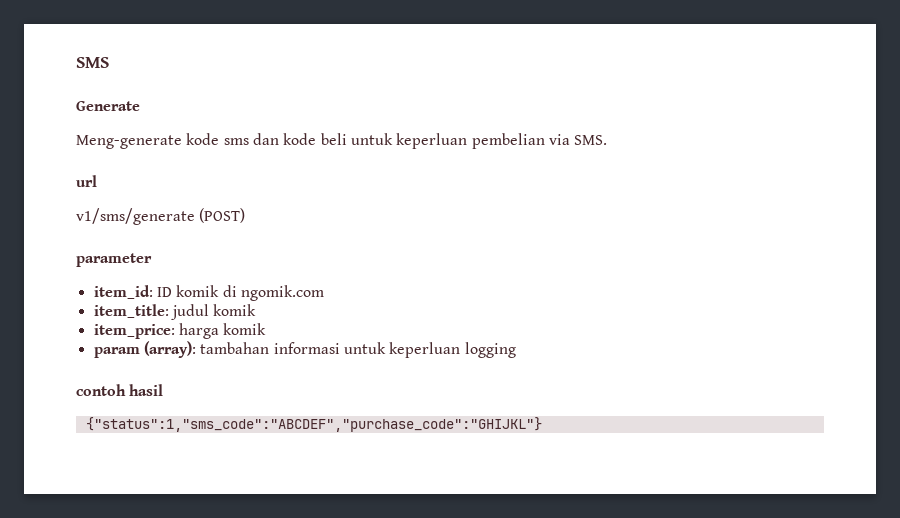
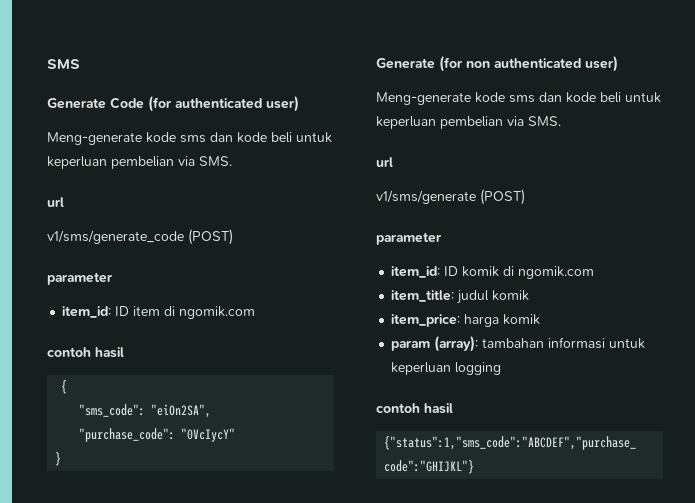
- Generate
+ Generate Code (for authenticated user)
+ Meng-generate kode sms dan kode beli untuk keperluan pembelian via SMS.
+ url
+ v1/sms/generate_code (POST)
+ parameter
+ item_id: ID item di ngomik.com
+ contoh hasil
+ {
+ "sms_code": "eiOn2SA",
+ "purchase_code": "0VcIycY"
+ }
+ Generate (for non authenticated user)

